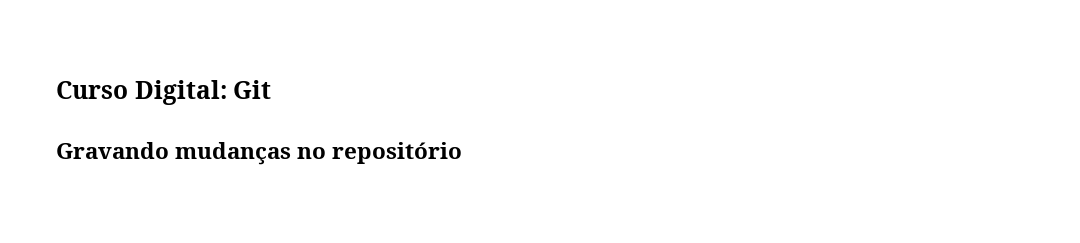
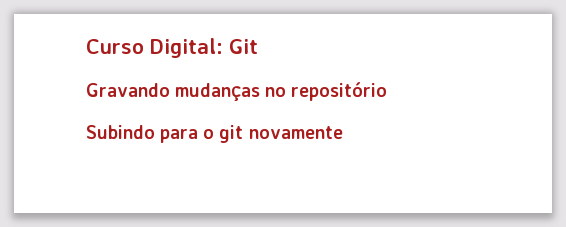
+ Subindo para o git novamente

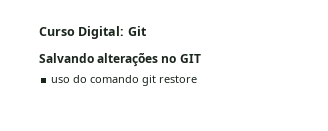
- Gravando mudanças no repositório
- Subindo para o git novamente
+ Salvando alterações no GIT
+ uso do comando git restore

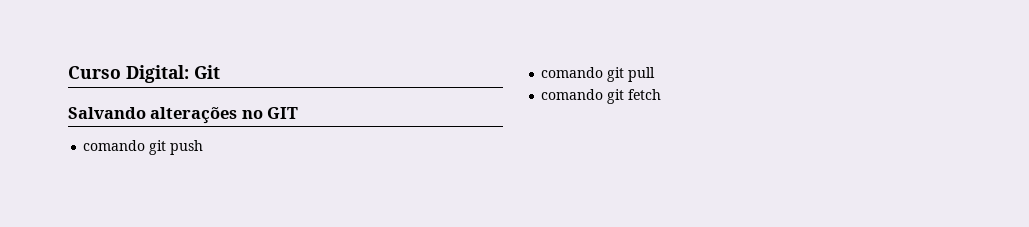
- uso do comando git restore
+ comando git push
+ comando git pull
+ comando git fetch

